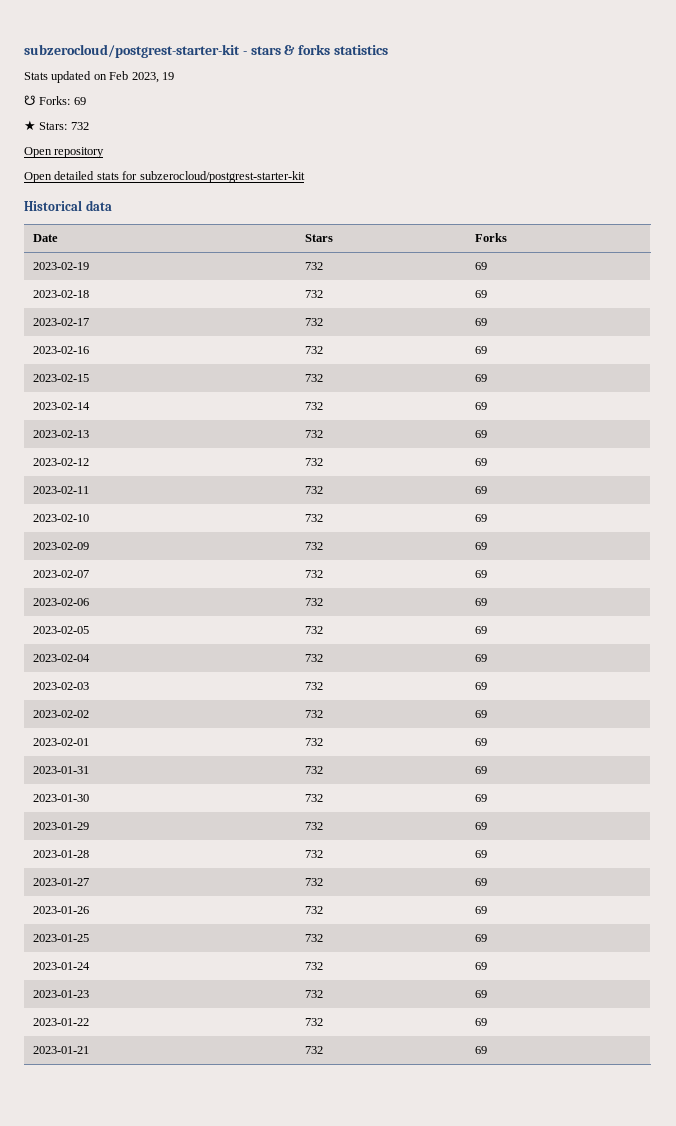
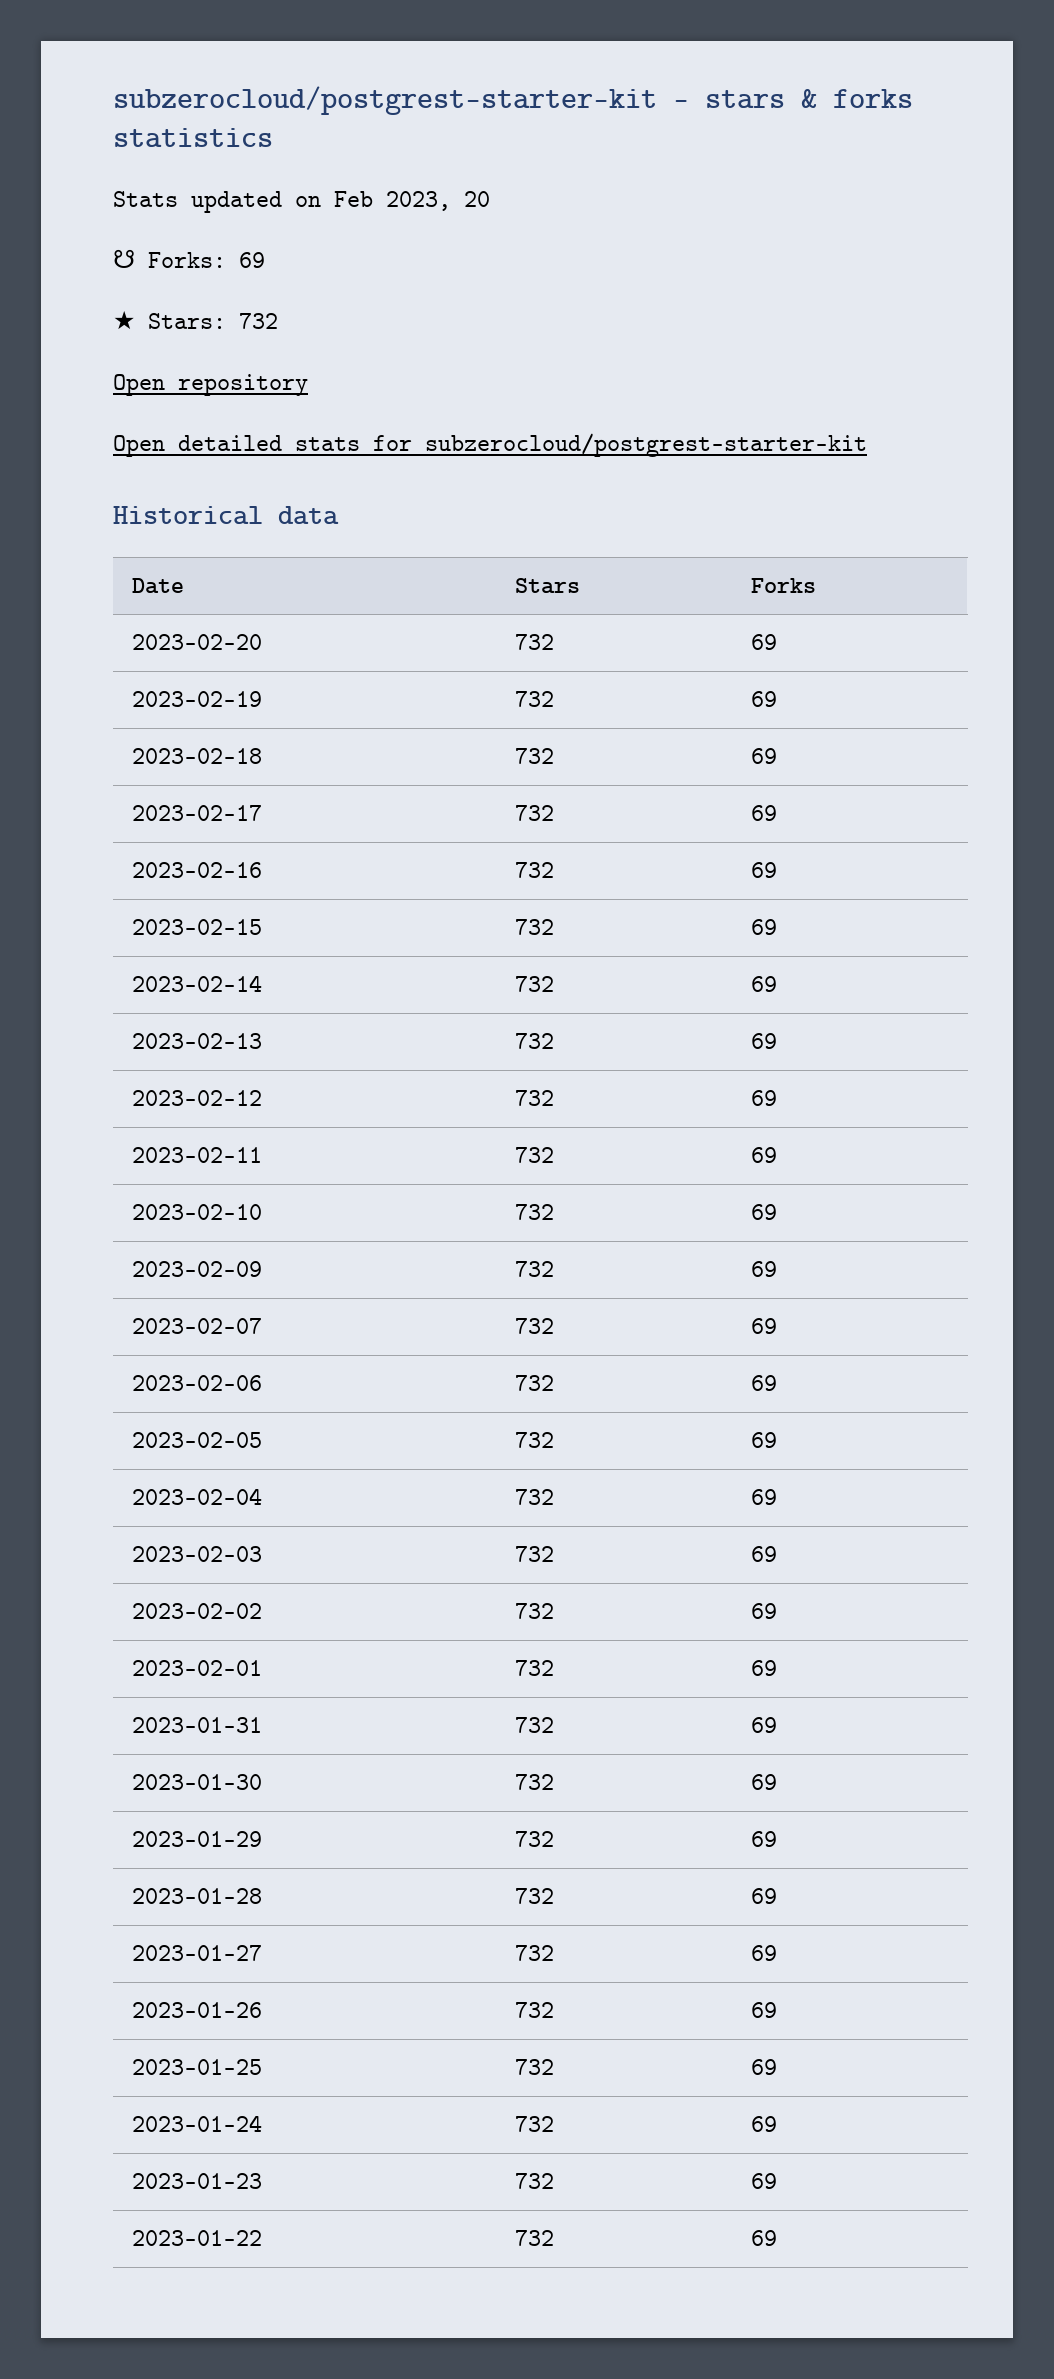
- Stats updated on Feb 2023, 19
+ Stats updated on Feb 2023, 20
+ 2023-02-20 | 732 | 69
- 2023-01-21 | 732 | 69

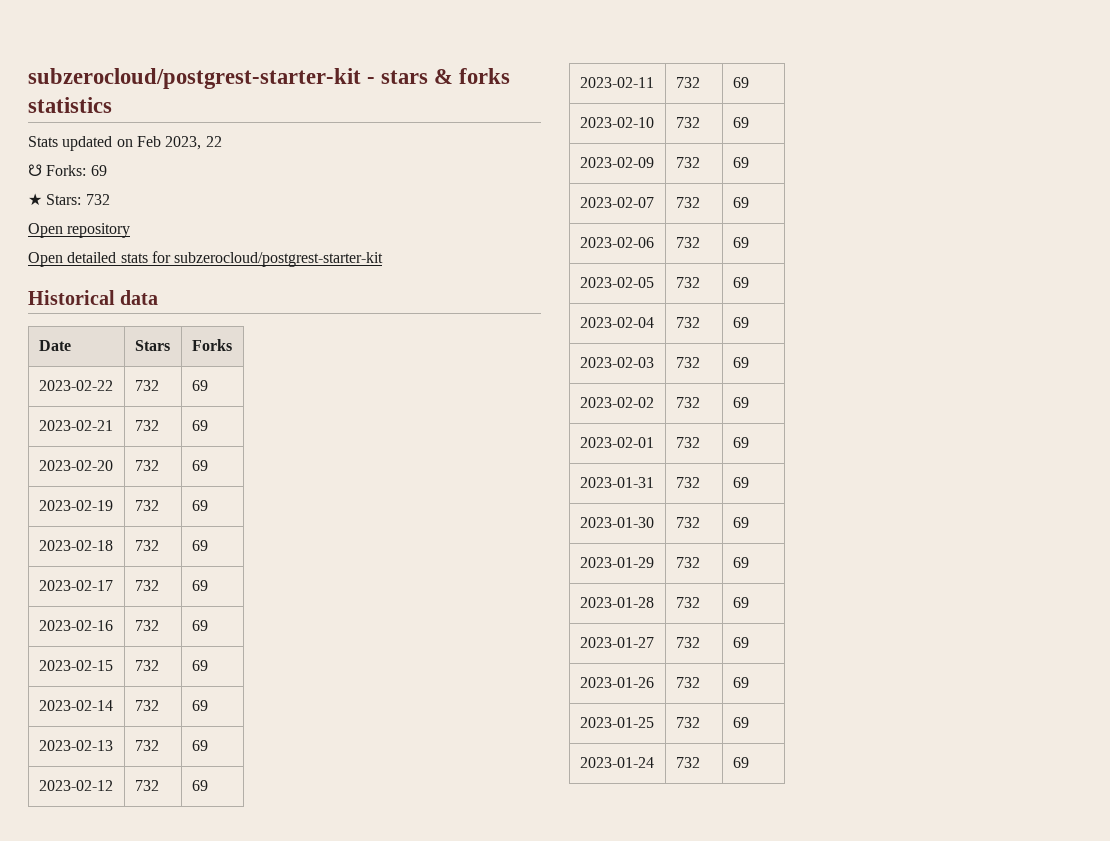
- Stats updated on Feb 2023, 20
+ Stats updated on Feb 2023, 22
+ 2023-02-22 | 732 | 69
+ 2023-02-21 | 732 | 69
- 2023-01-23 | 732 | 69
- 2023-01-22 | 732 | 69

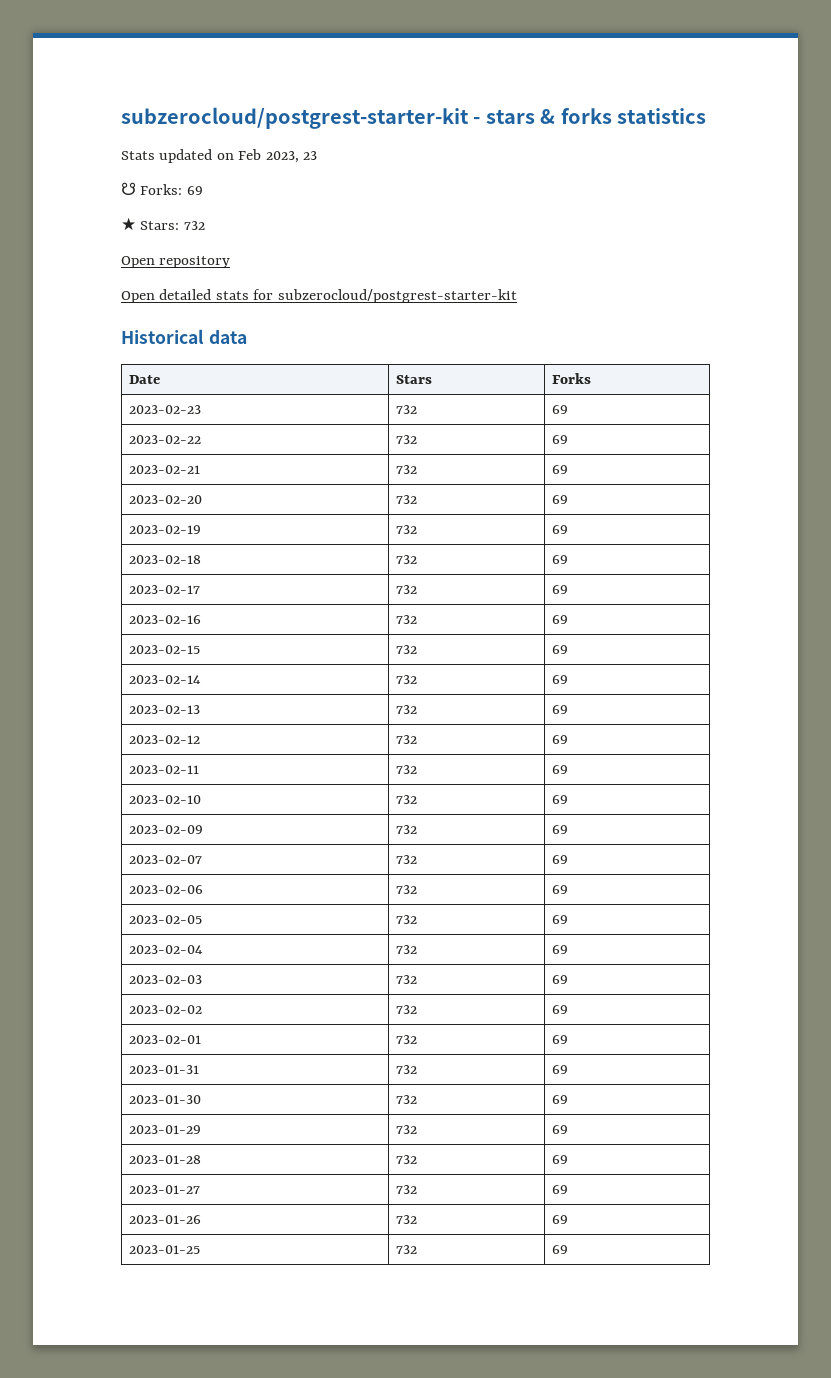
- Stats updated on Feb 2023, 22
+ Stats updated on Feb 2023, 23
+ 2023-02-23 | 732 | 69
- 2023-01-24 | 732 | 69

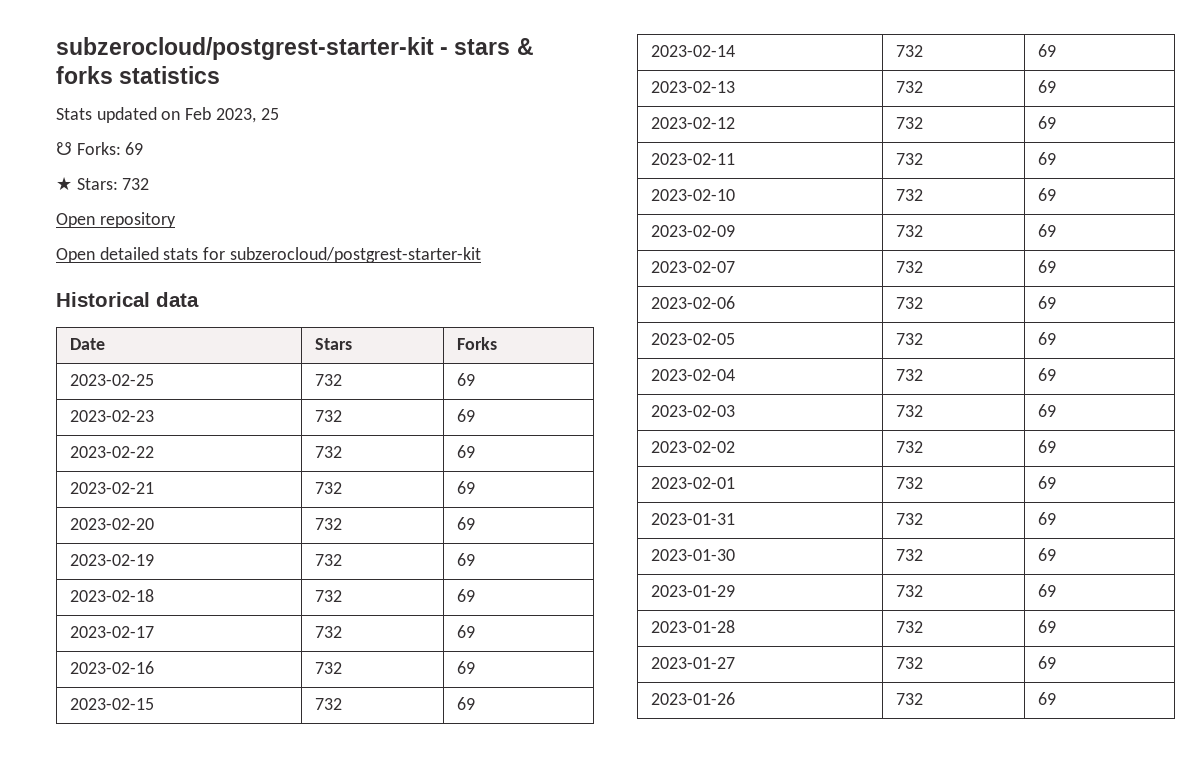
- Stats updated on Feb 2023, 23
+ Stats updated on Feb 2023, 25
+ 2023-02-25 | 732 | 69
- 2023-01-25 | 732 | 69

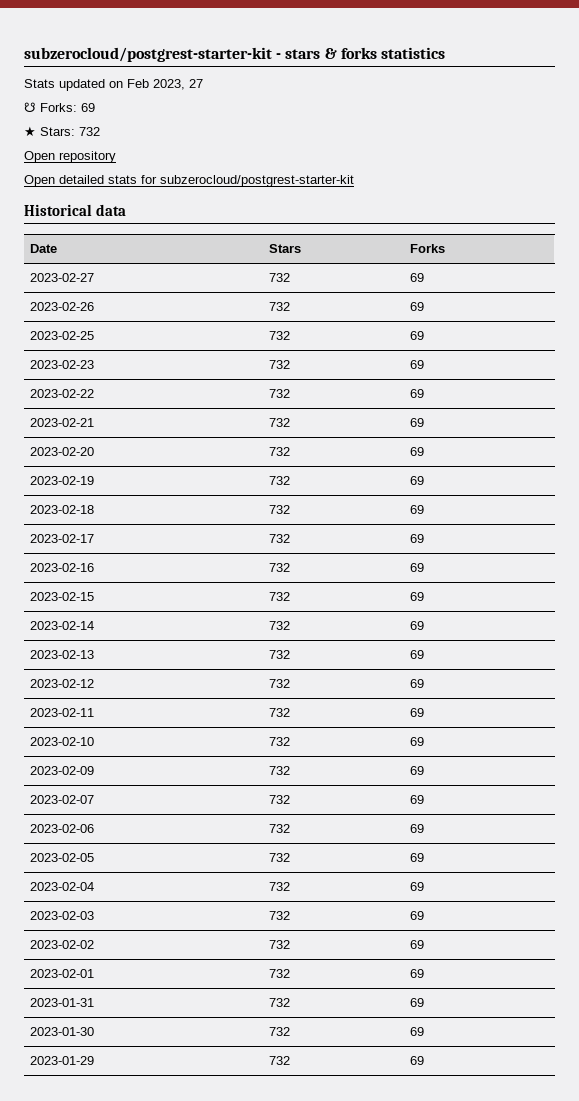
- Stats updated on Feb 2023, 25
+ Stats updated on Feb 2023, 27
+ 2023-02-27 | 732 | 69
+ 2023-02-26 | 732 | 69
- 2023-01-28 | 732 | 69
- 2023-01-27 | 732 | 69
- 2023-01-26 | 732 | 69

